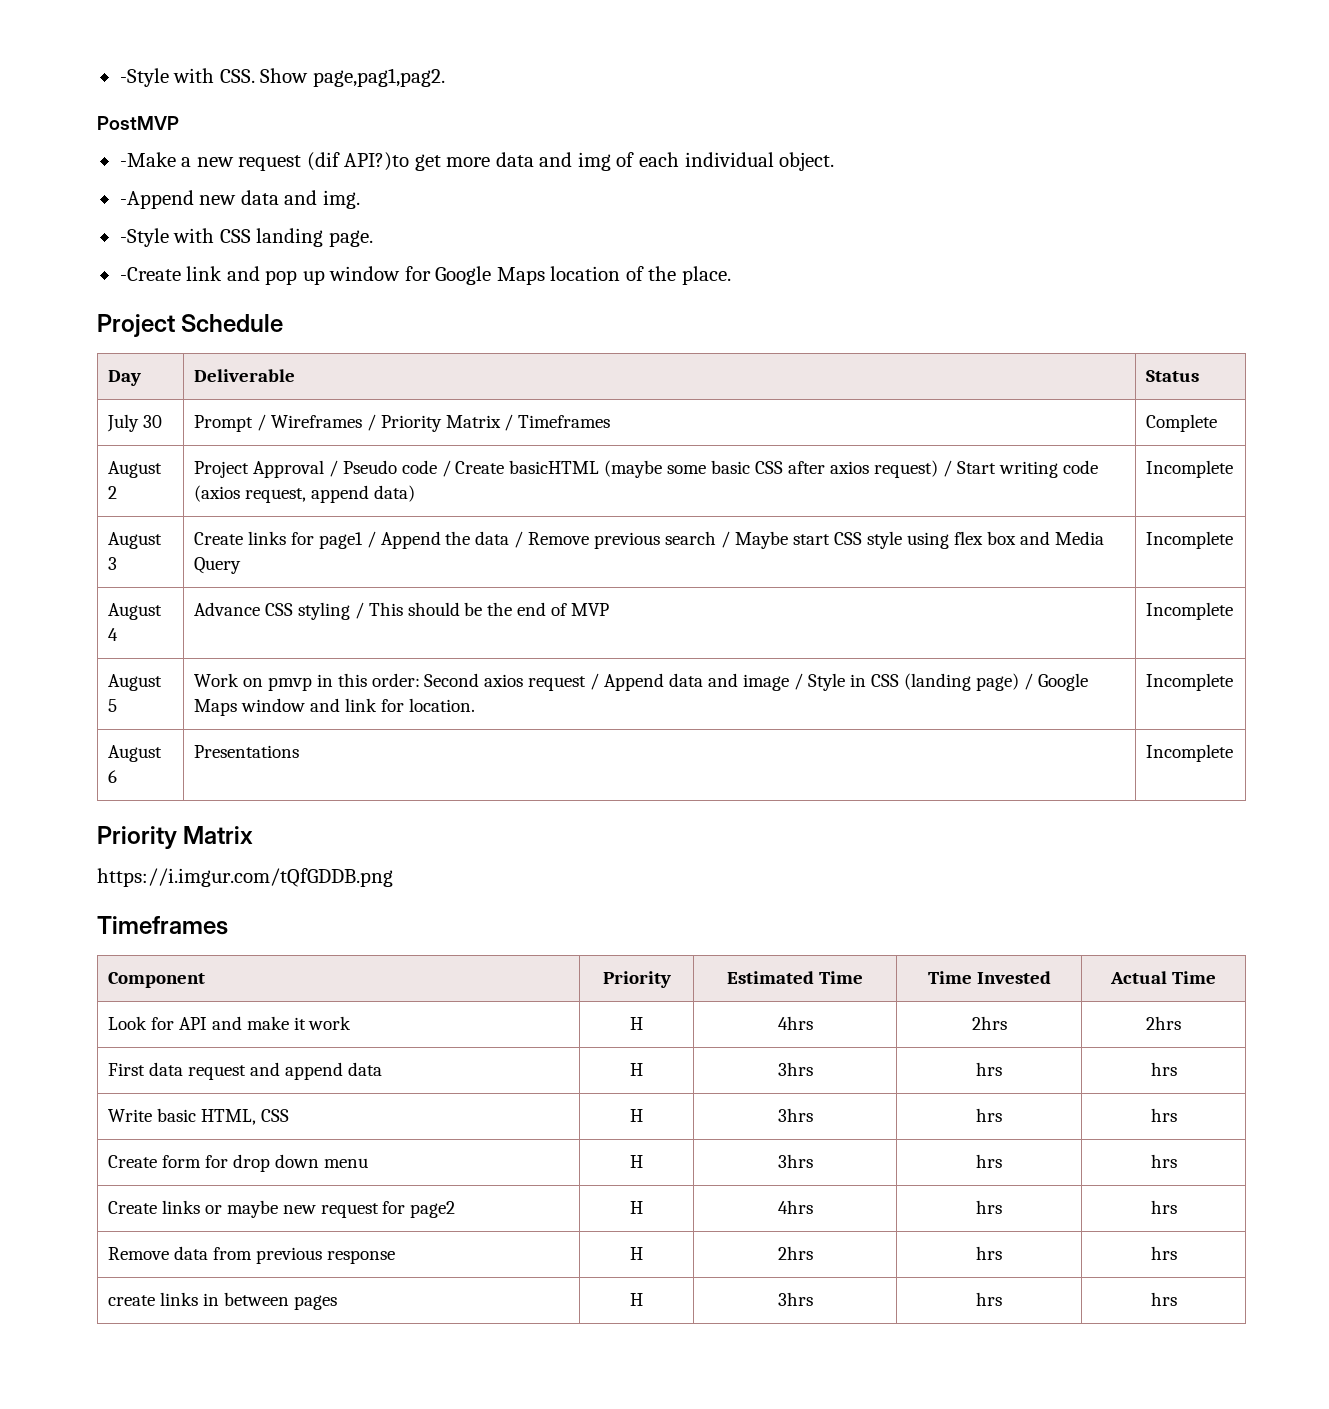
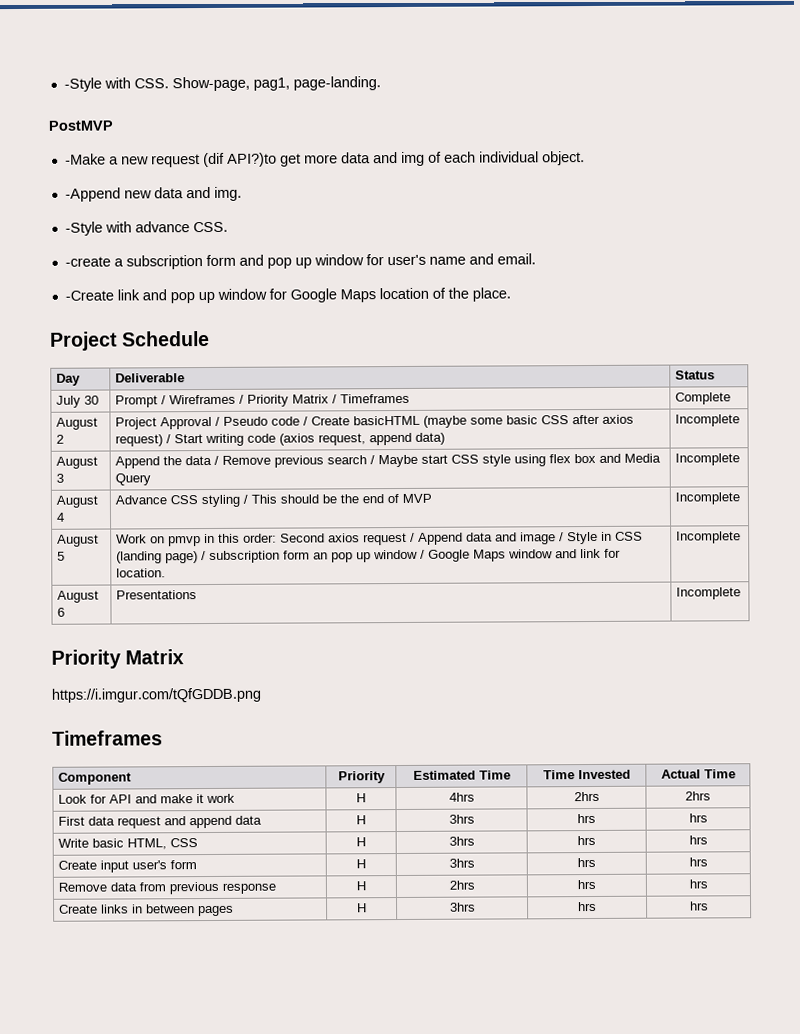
- -Style with CSS. Show page,pag1,pag2.
+ -Style with CSS. Show-page, pag1, page-landing.
- -Style with CSS landing page.
+ -Style with advance CSS.
+ -create a subscription form and pop up window for user's name and email.
- August 3 | Create links for page1 / Append the data / Remove previous search / Maybe start CSS style using flex box and Media Query | Incomplete
+ August 3 | Append the data / Remove previous search / Maybe start CSS style using flex box and Media Query | Incomplete
- August 5 | Work on pmvp in this order: Second axios request / Append data and image / Style in CSS (landing page) / Google Maps window and link for location. | Incomplete
+ August 5 | Work on pmvp in this order: Second axios request / Append data and image / Style in CSS (landing page) / subscription form an pop up window / Google Maps window and link for location. | Incomplete
- Create form for drop down menu | H | 3hrs | hrs | hrs
- Create links or maybe new request for page2 | H | 4hrs | hrs | hrs
+ Create input user's form | H | 3hrs | hrs | hrs
- create links in between pages | H | 3hrs | hrs | hrs
+ Create links in between pages | H | 3hrs | hrs | hrs

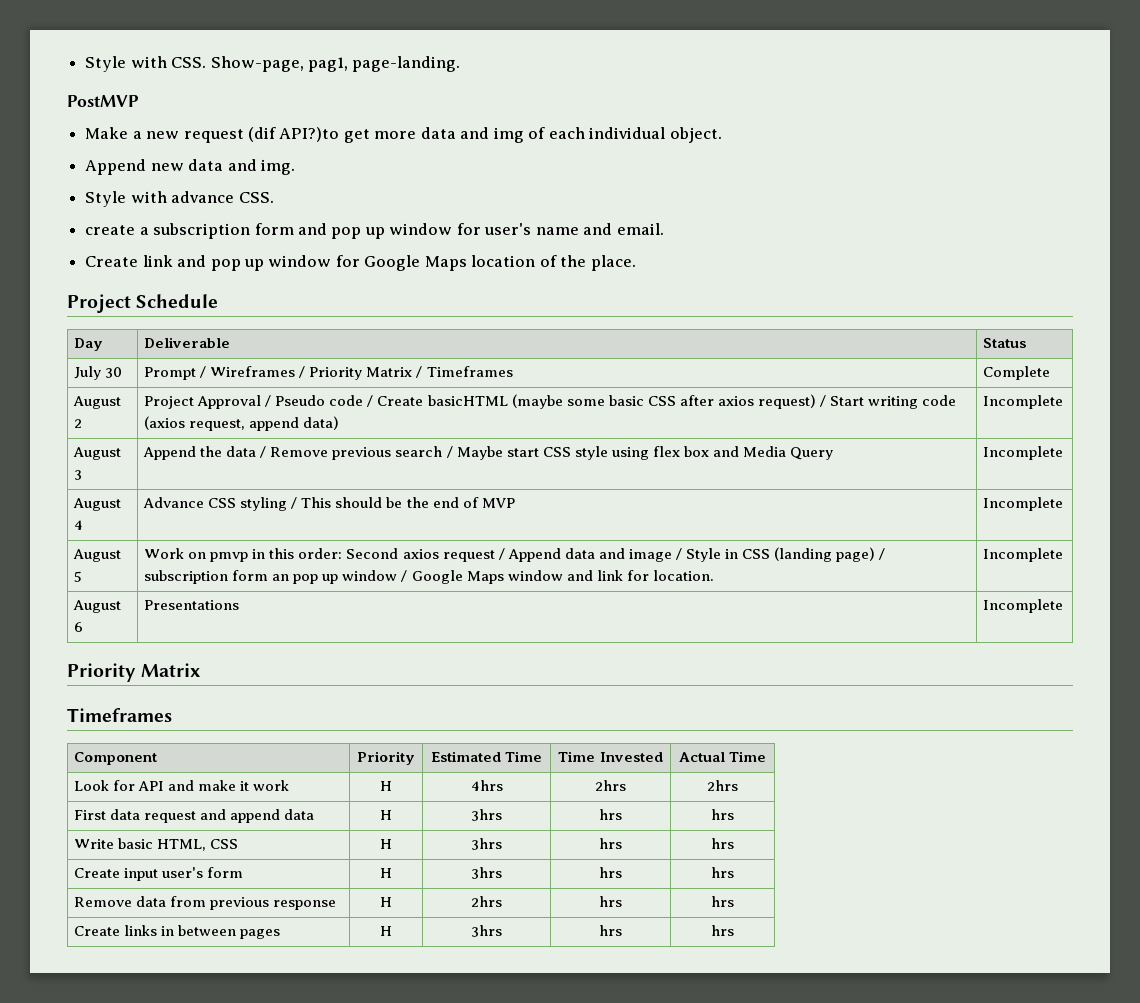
- -Style with CSS. Show-page, pag1, page-landing.
+ Style with CSS. Show-page, pag1, page-landing.
- -Make a new request (dif API?)to get more data and img of each individual object.
+ Make a new request (dif API?)to get more data and img of each individual object.
- -Append new data and img.
+ Append new data and img.
- -Style with advance CSS.
+ Style with advance CSS.
- -create a subscription form and pop up window for user's name and email.
+ create a subscription form and pop up window for user's name and email.
- -Create link and pop up window for Google Maps location of the place.
+ Create link and pop up window for Google Maps location of the place.
- https://i.imgur.com/tQfGDDB.png

